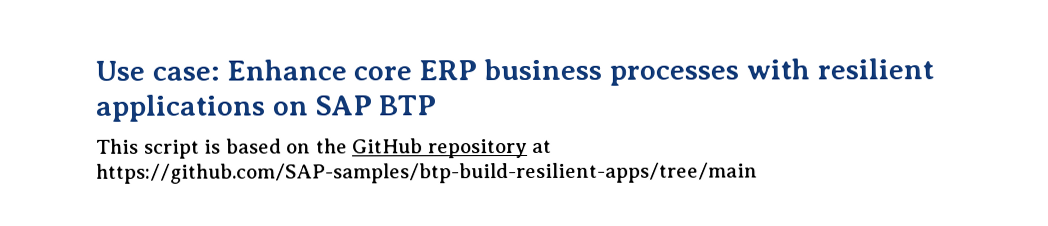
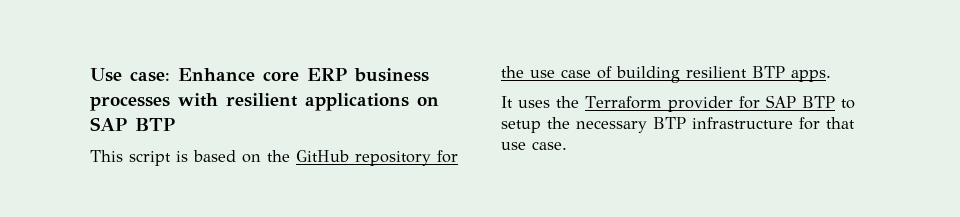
- This script is based on the GitHub repository at https://github.com/SAP-samples/btp-build-resilient-apps/tree/main
+ This script is based on the GitHub repository for the use case of building resilient BTP apps.
+ It uses the Terraform provider for SAP BTP to setup the necessary BTP infrastructure for that use case.

